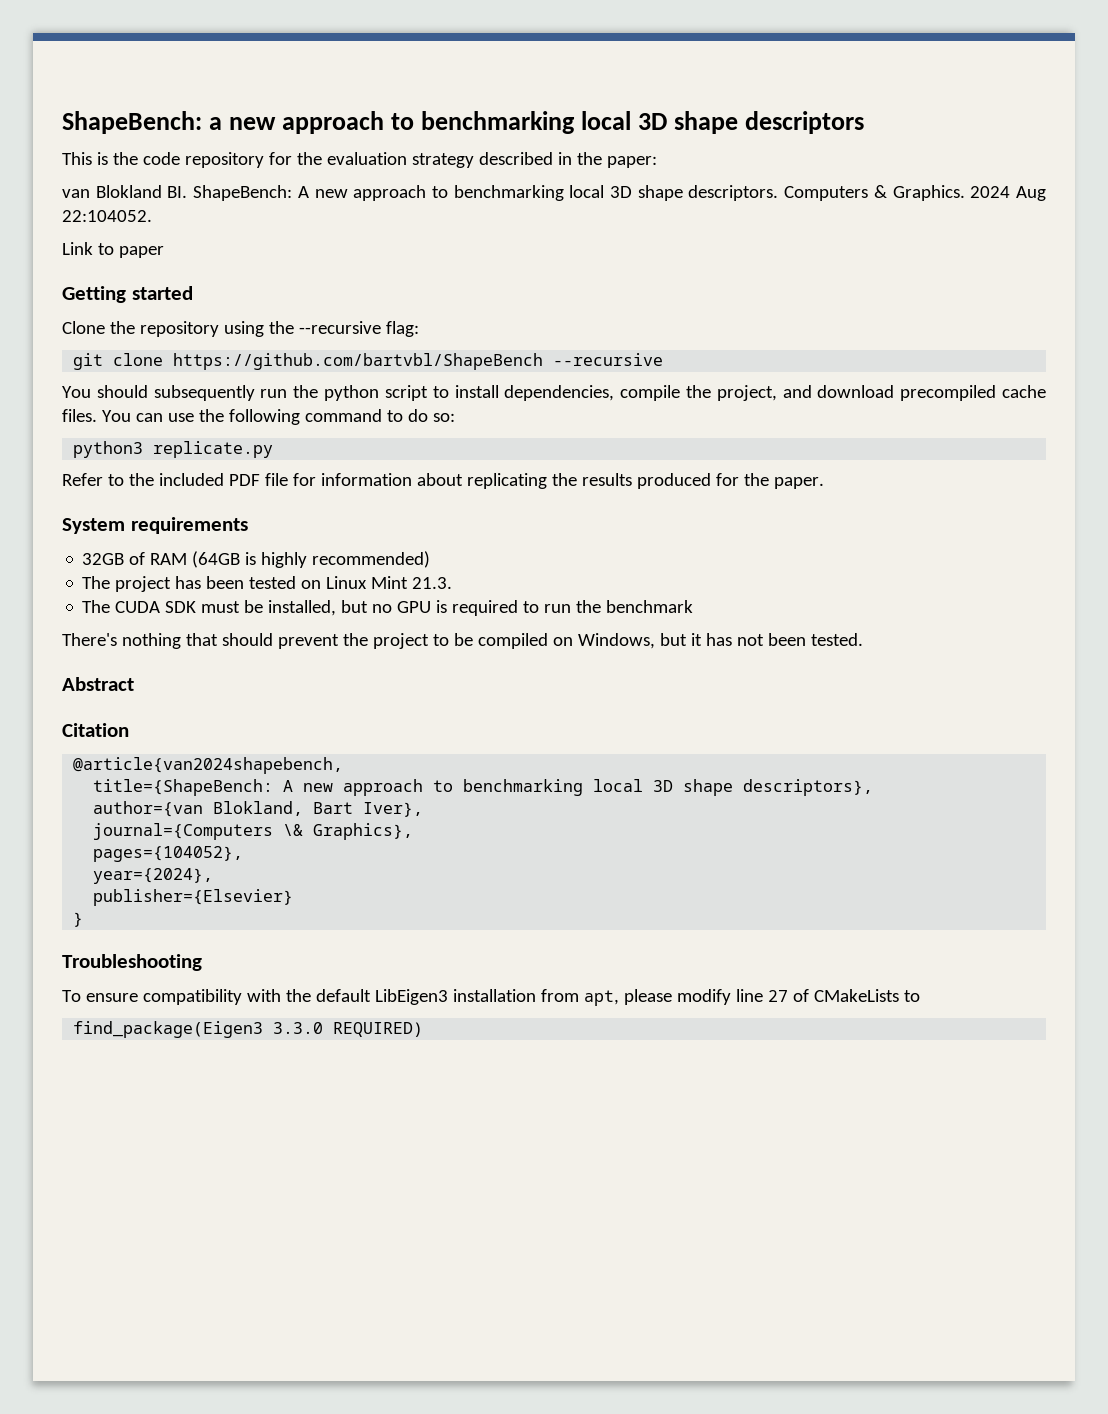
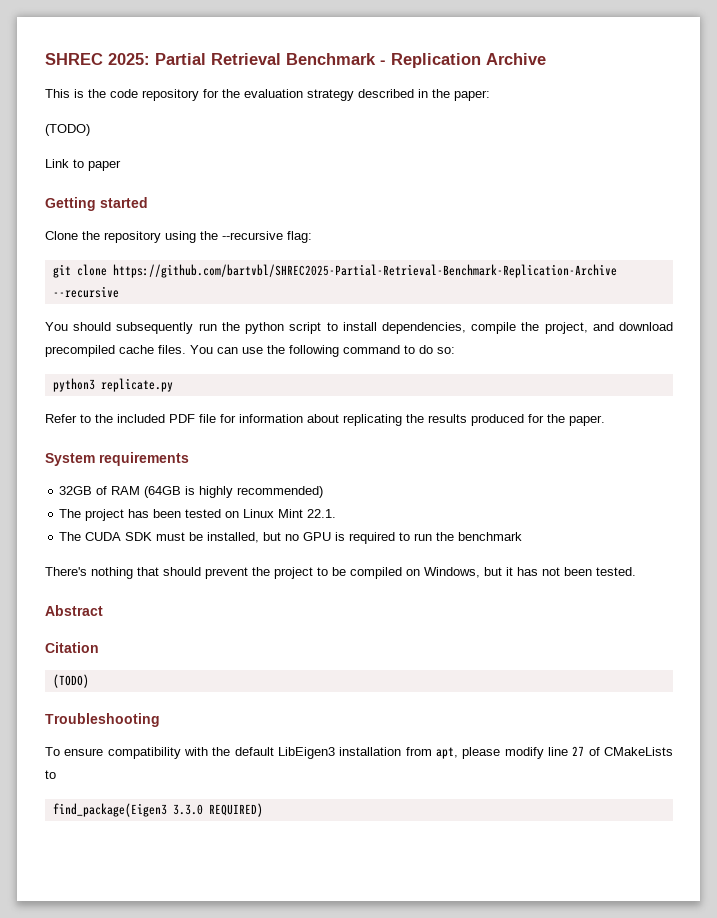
- ShapeBench: a new approach to benchmarking local 3D shape descriptors
+ SHREC 2025: Partial Retrieval Benchmark - Replication Archive
  This is the code repository for the evaluation strategy described in the paper:
- van Blokland BI. ShapeBench: A new approach to benchmarking local 3D shape descriptors. Computers & Graphics. 2024 Aug 22:104052.
+ (TODO)
- git clone https://github.com/bartvbl/ShapeBench --recursive
+ git clone https://github.com/bartvbl/SHREC2025-Partial-Retrieval-Benchmark-Replication-Archive --recursive
- The project has been tested on Linux Mint 21.3.
+ The project has been tested on Linux Mint 22.1.
  Citation
- @article{van2024shapebench,
- title={ShapeBench: A new approach to benchmarking local 3D shape descriptors},
- author={van Blokland, Bart Iver},
- journal={Computers \& Graphics},
- pages={104052},
- year={2024},
- publisher={Elsevier}
- }
+ (TODO)

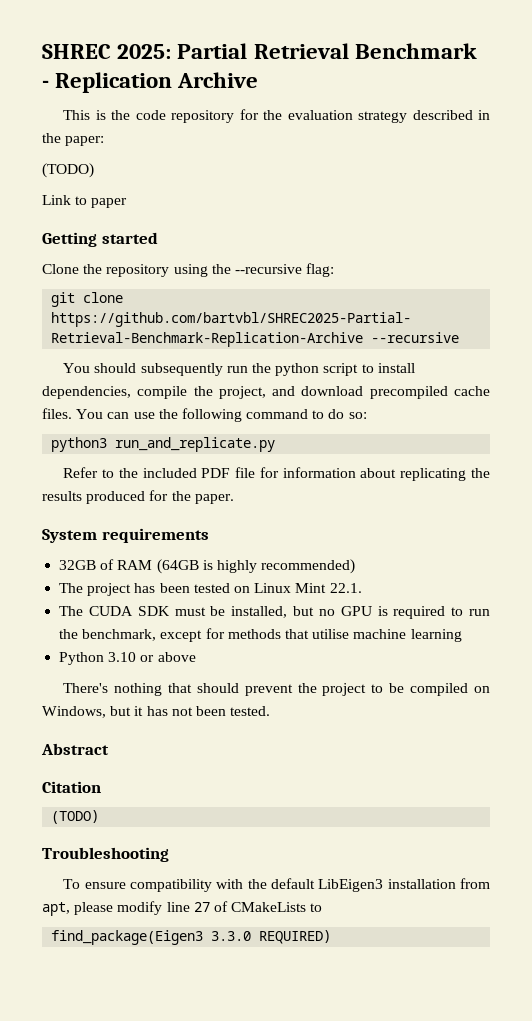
- python3 replicate.py
+ python3 run_and_replicate.py
- The CUDA SDK must be installed, but no GPU is required to run the benchmark
+ The CUDA SDK must be installed, but no GPU is required to run the benchmark, except for methods that utilise machine learning
+ Python 3.10 or above

